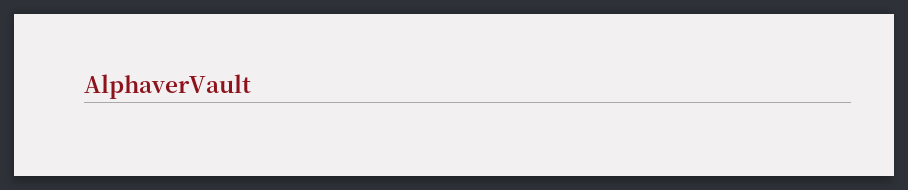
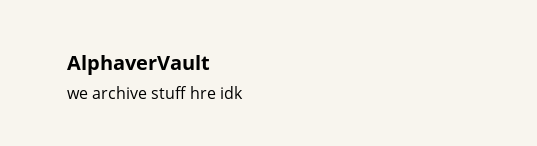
+ we archive stuff hre idk

